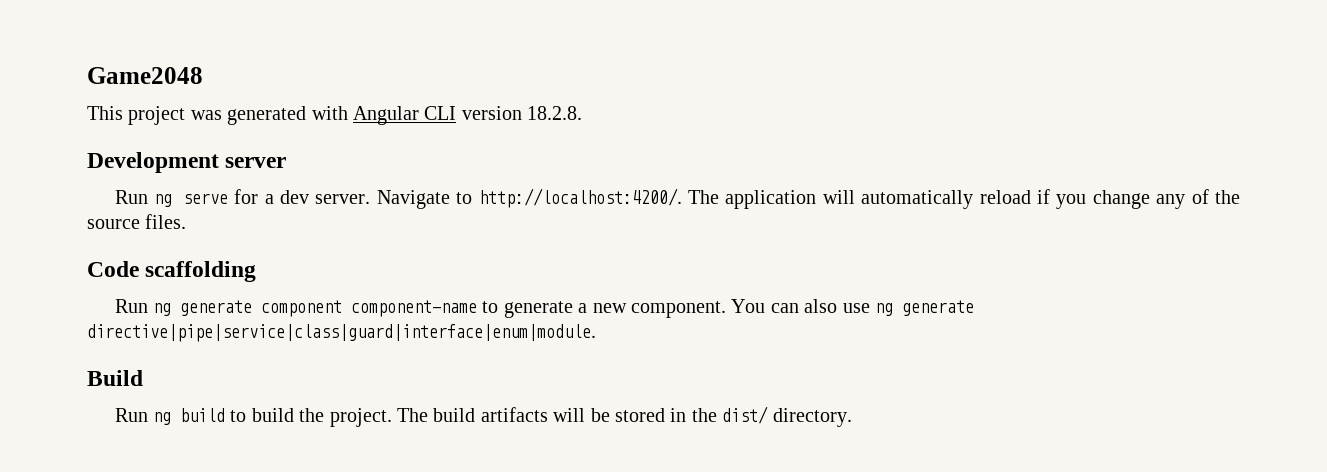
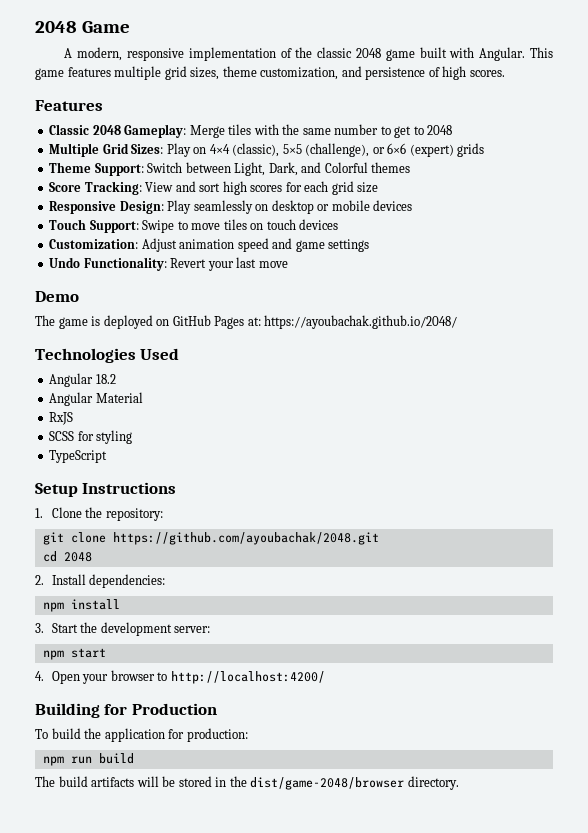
- Game2048
- This project was generated with Angular CLI version 18.2.8.
- Development server
- Run ng serve for a dev server. Navigate to http://localhost:4200/. The application will automatically reload if you change any of the source files.
- Code scaffolding
- Run ng generate component component-name to generate a new component. You can also use ng generate directive|pipe|service|class|guard|interface|enum|module.
- Build
- Run ng build to build the project. The build artifacts will be stored in the dist/ directory.
+ 2048 Game
+ A modern, responsive implementation of the classic 2048 game built with Angular. This game features multiple grid sizes, theme customization, and persistence of high scores.
+ Features
+ Classic 2048 Gameplay: Merge tiles with the same number to get to 2048
+ Multiple Grid Sizes: Play on 4×4 (classic), 5×5 (challenge), or 6×6 (expert) grids
+ Theme Support: Switch between Light, Dark, and Colorful themes
+ Score Tracking: View and sort high scores for each grid size
+ Responsive Design: Play seamlessly on desktop or mobile devices
+ Touch Support: Swipe to move tiles on touch devices
+ Customization: Adjust animation speed and game settings
+ Undo Functionality: Revert your last move
+ Demo
+ The game is deployed on GitHub Pages at: https://ayoubachak.github.io/2048/
+ Technologies Used
+ Angular 18.2
+ Angular Material
+ RxJS
+ SCSS for styling
+ TypeScript
+ Setup Instructions
+ 1. Clone the repository:
+ git clone https://github.com/ayoubachak/2048.git
+ cd 2048
+ 2. Install dependencies:
+ npm install
+ 3. Start the development server:
+ npm start
+ 4. Open your browser to http://localhost:4200/
+ Building for Production
+ To build the application for production:
+ npm run build
+ The build artifacts will be stored in the dist/game-2048/browser directory.

